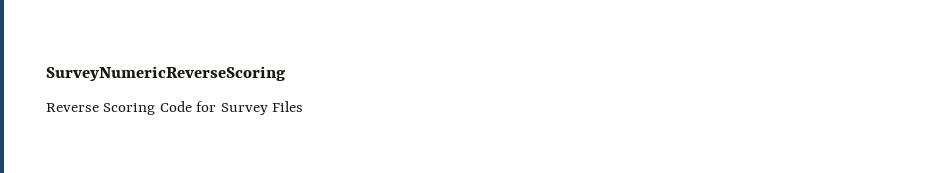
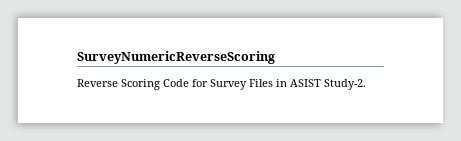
- Reverse Scoring Code for Survey Files
+ Reverse Scoring Code for Survey Files in ASIST Study-2.

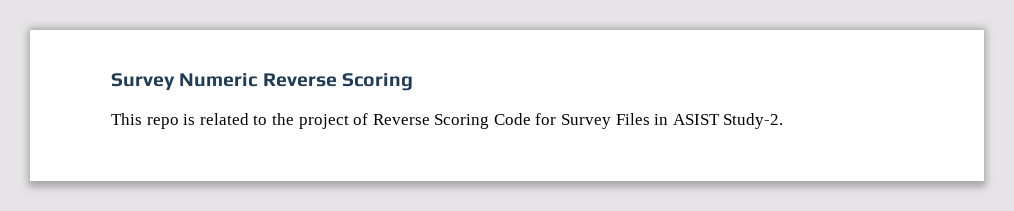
- SurveyNumericReverseScoring
- Reverse Scoring Code for Survey Files in ASIST Study-2.
+ Survey Numeric Reverse Scoring
+ This repo is related to the project of Reverse Scoring Code for Survey Files in ASIST Study-2.

